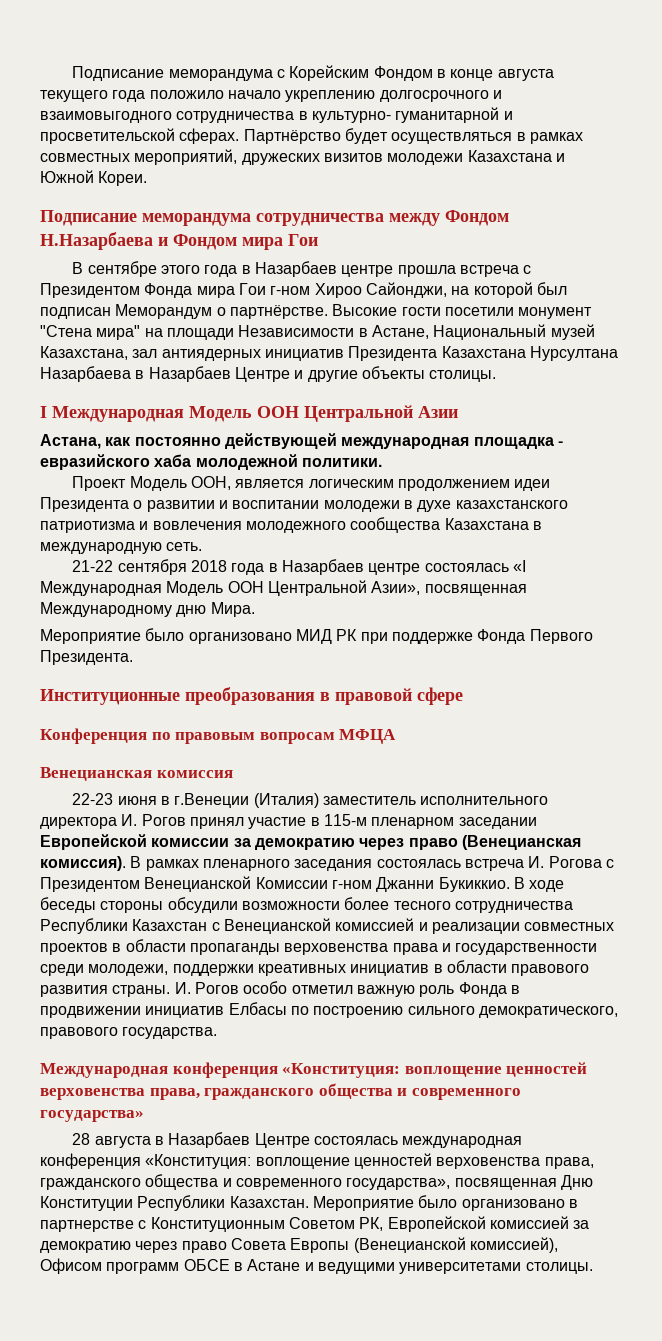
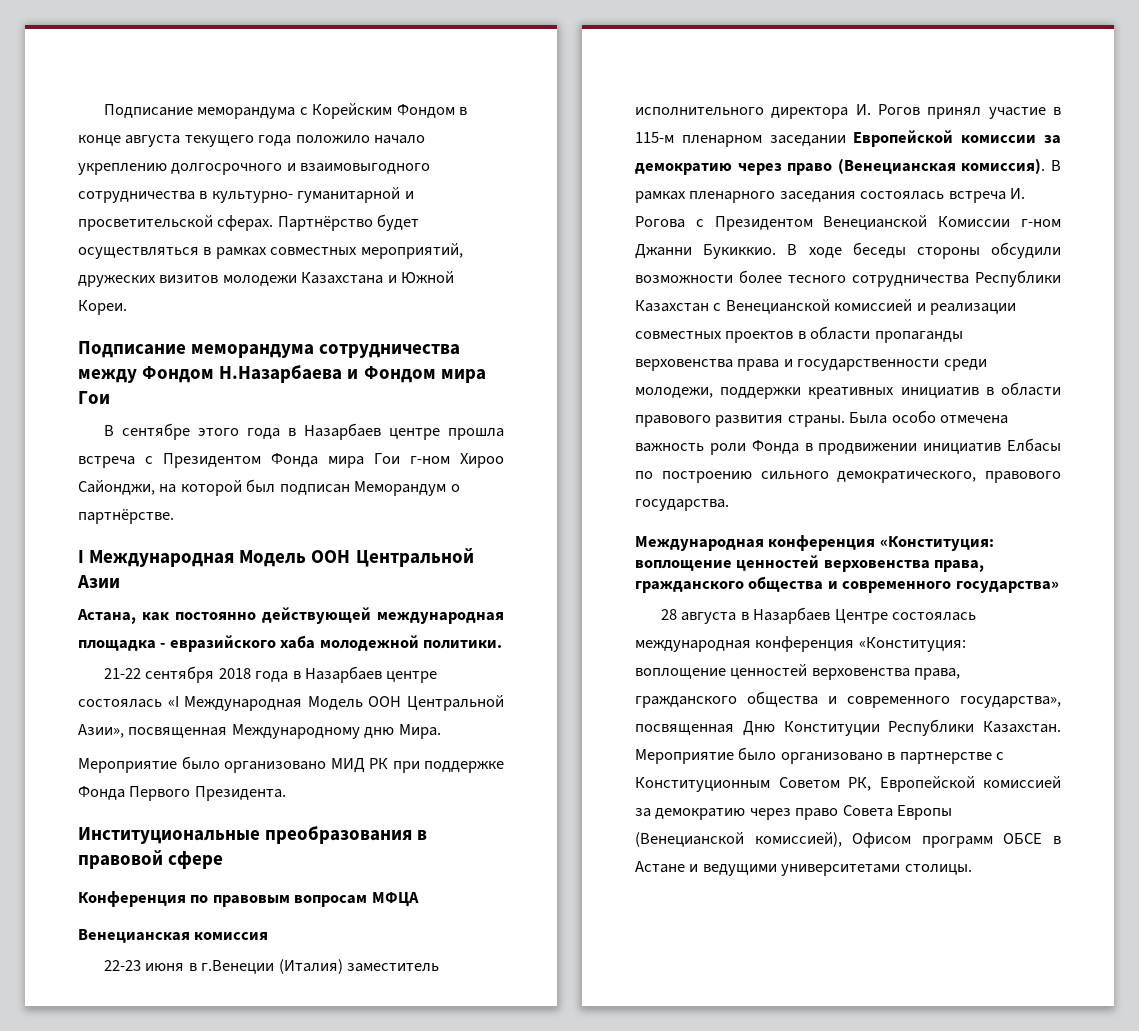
- Высокие гости посетили монумент "Стена мира" на площади Независимости в Астане, Национальный музей Казахстана, зал антиядерных инициатив Президента Казахстана Нурсултана Назарбаева в Назарбаев Центре и другие объекты столицы.
- Проект Модель ООН, является логическим продолжением идеи Президента о развитии и воспитании молодежи в духе казахстанского патриотизма и вовлечения молодежного сообщества Казахстана в международную сеть.
- Институционные преобразования в правовой сфере
+ Институциональные преобразования в правовой сфере
- И. Рогов особо отметил важную роль Фонда в продвижении инициатив Елбасы по построению сильного демократического, правового государства.
+ Была особо отмечена важность роли Фонда в продвижении инициатив Елбасы по построению сильного демократического, правового государства.

